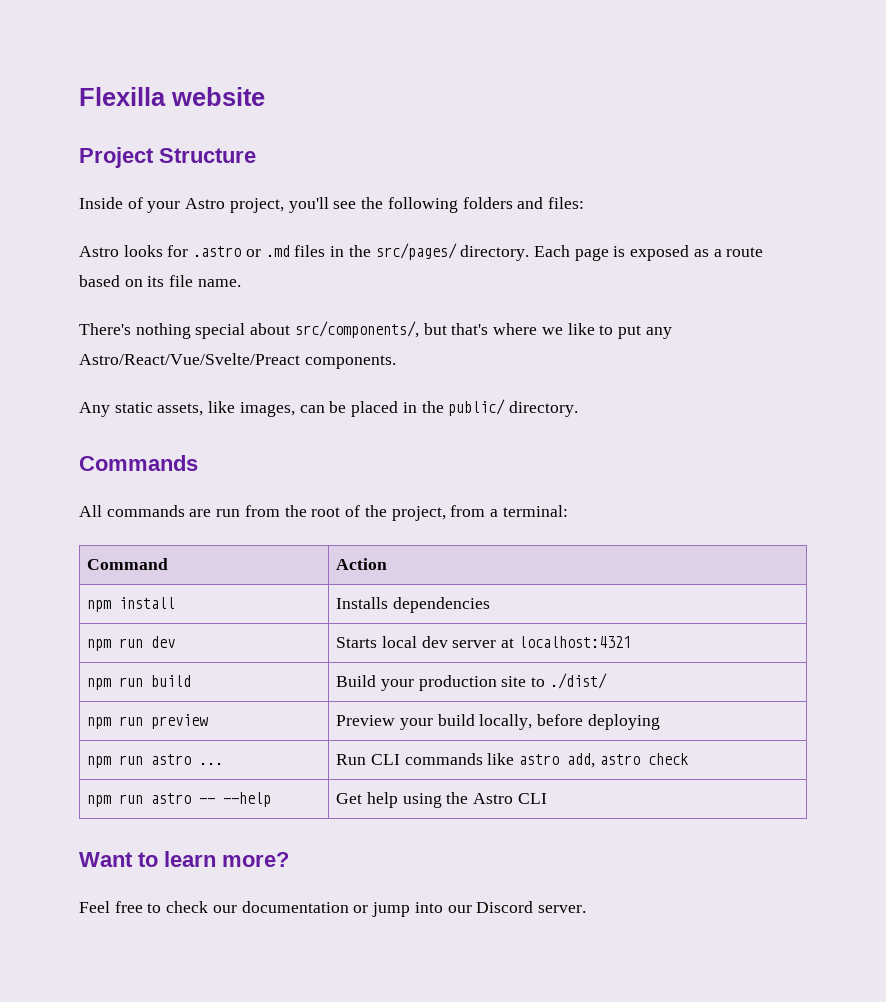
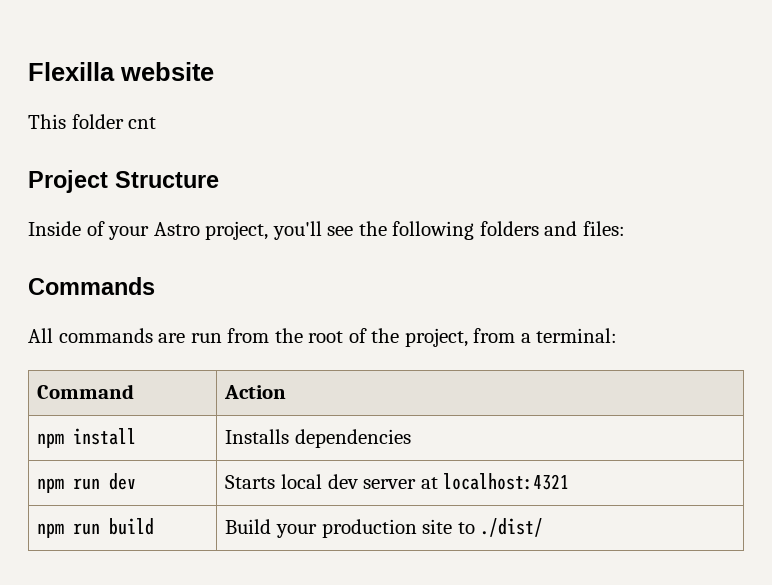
+ This folder cnt
- Astro looks for .astro or .md files in the src/pages/ directory. Each page is exposed as a route based on its file name.
- There's nothing special about src/components/, but that's where we like to put any Astro/React/Vue/Svelte/Preact components.
- Any static assets, like images, can be placed in the public/ directory.
- npm run preview | Preview your build locally, before deploying
- npm run astro ... | Run CLI commands like astro add, astro check
- npm run astro -- --help | Get help using the Astro CLI
- Want to learn more?
- Feel free to check our documentation or jump into our Discord server.

